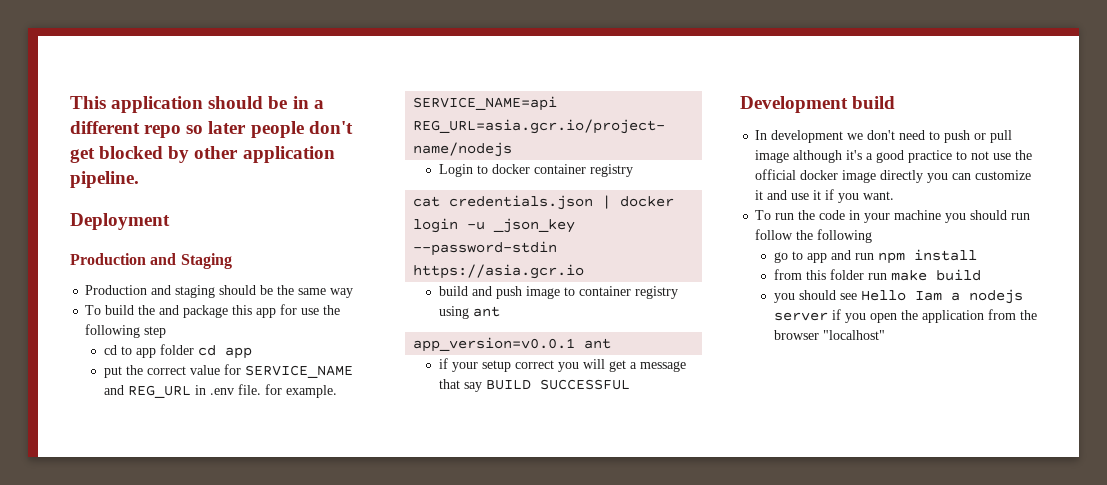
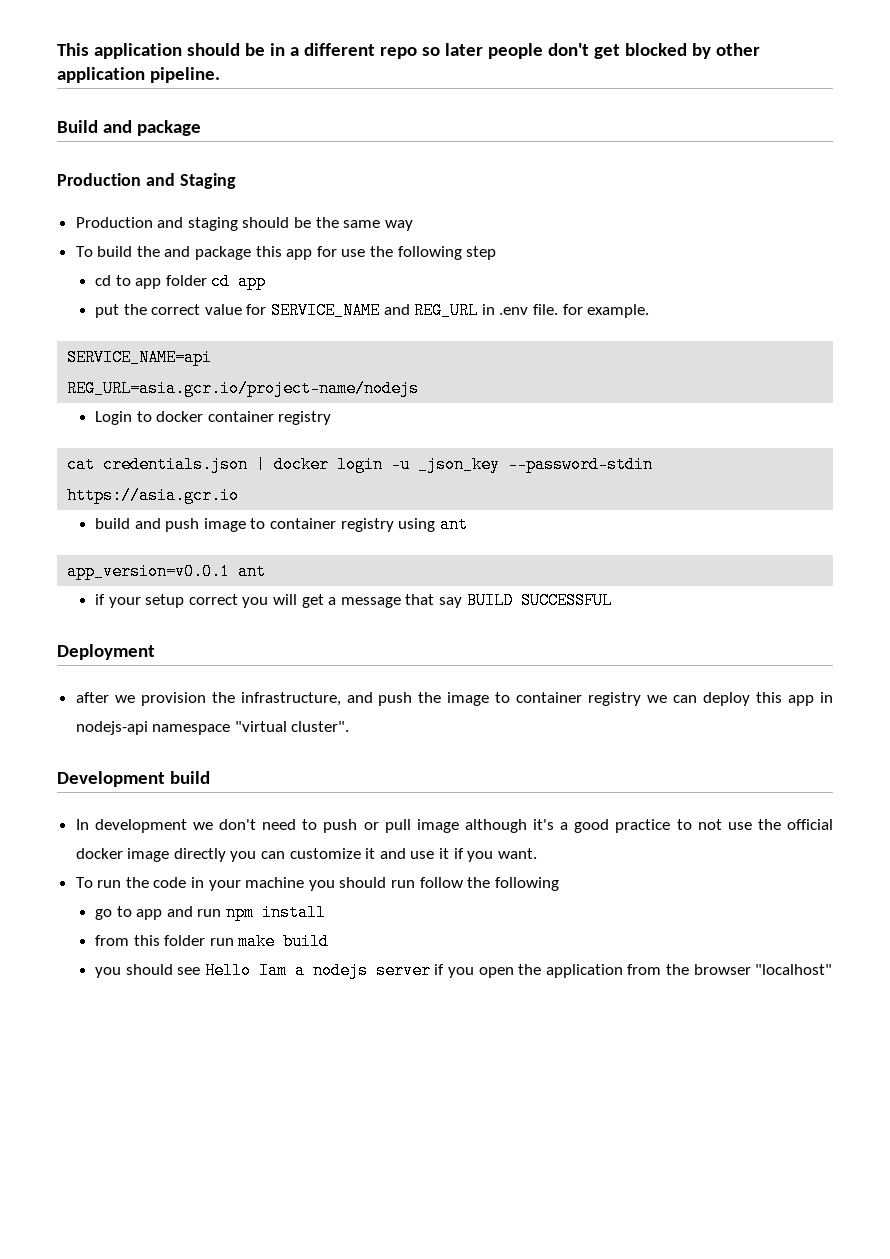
- Deployment
+ Build and package
+ Deployment
+ after we provision the infrastructure, and push the image to container registry we can deploy this app in nodejs-api namespace "virtual cluster".

